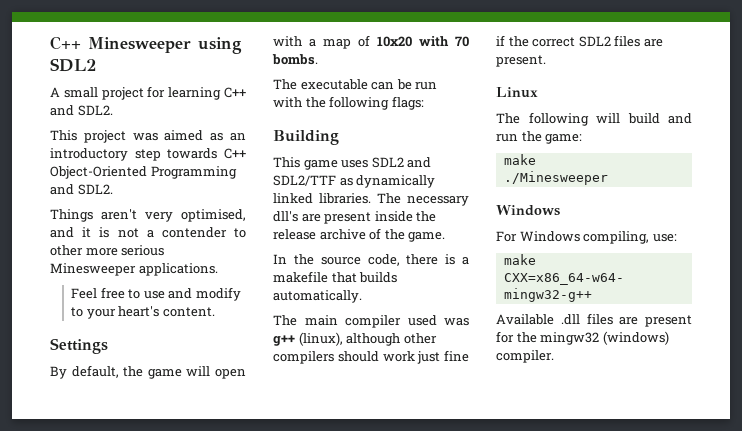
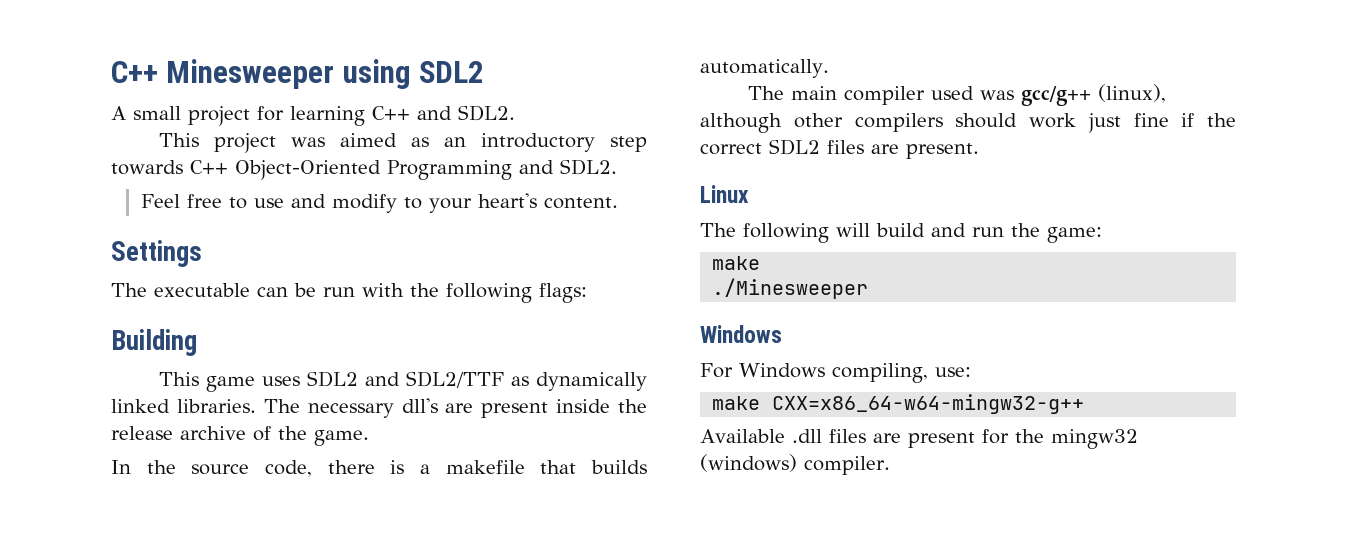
- Things aren't very optimised, and it is not a contender to other more serious Minesweeper applications.
- By default, the game will open with a map of 10x20 with 70 bombs.
- The main compiler used was g++ (linux), although other compilers should work just fine if the correct SDL2 files are present.
+ The main compiler used was gcc/g++ (linux), although other compilers should work just fine if the correct SDL2 files are present.

